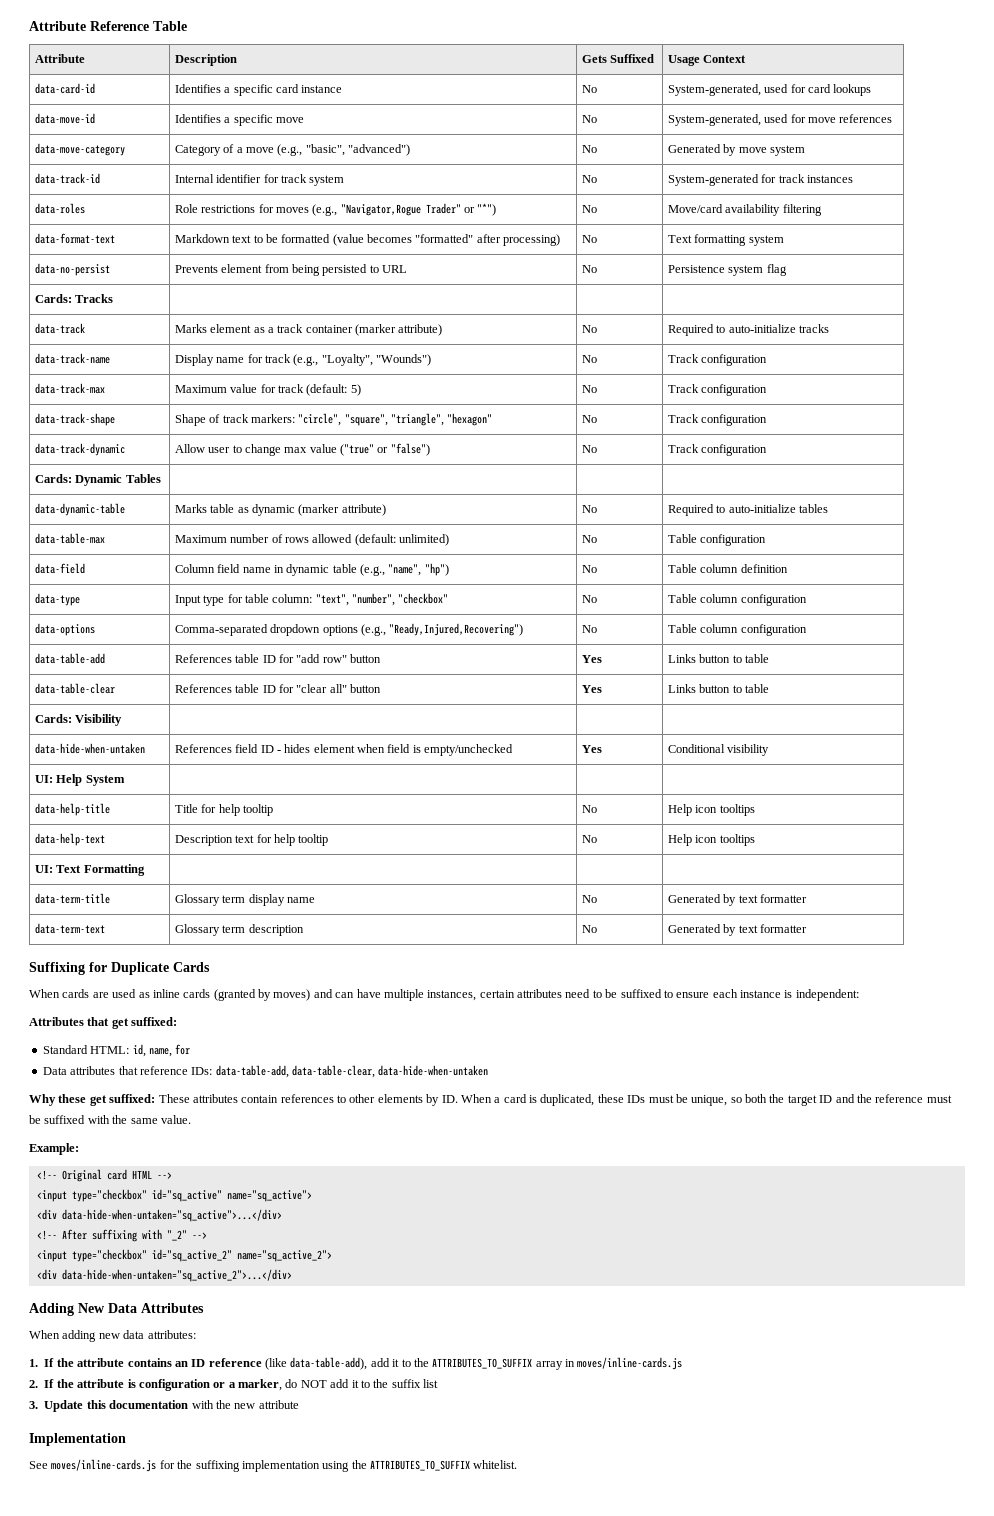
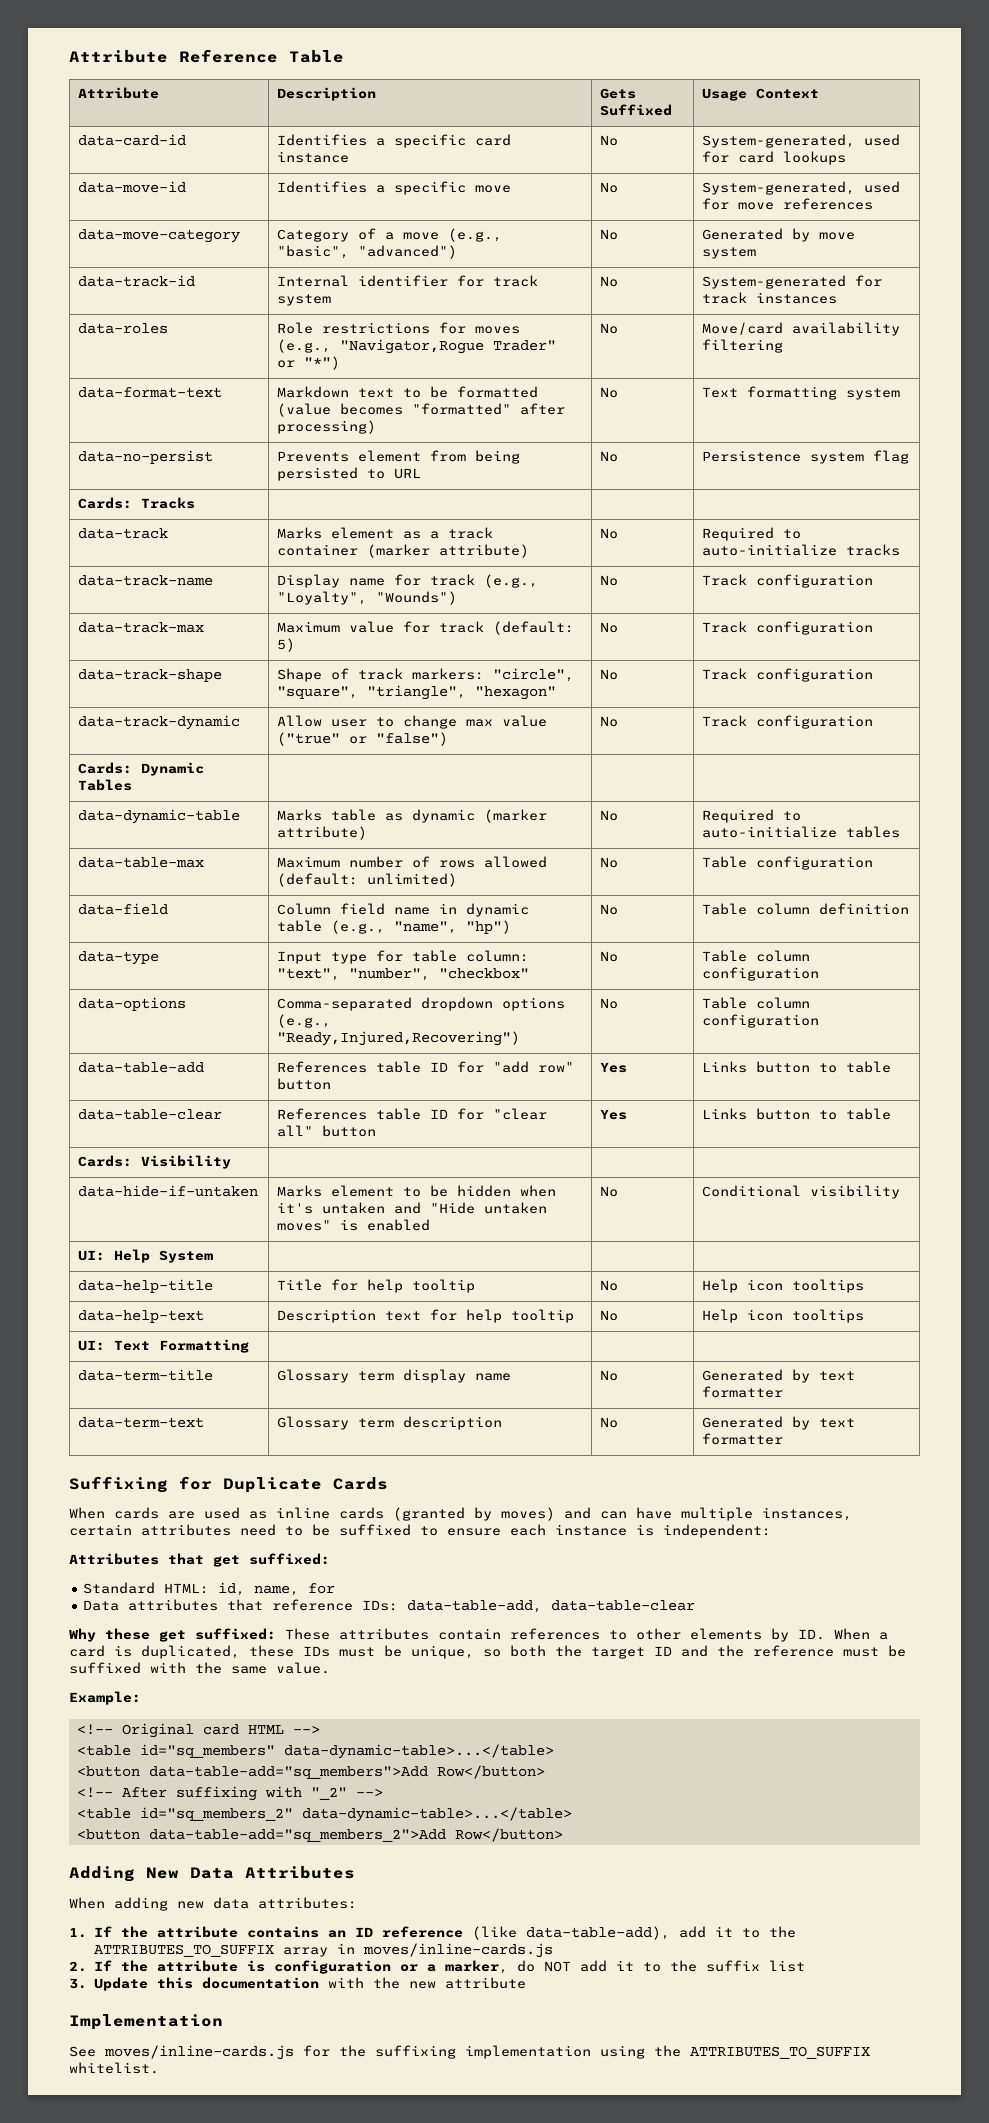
- data-hide-when-untaken | References field ID - hides element when field is empty/unchecked | Yes | Conditional visibility
+ data-hide-if-untaken | Marks element to be hidden when it's untaken and "Hide untaken moves" is enabled | No | Conditional visibility
- Data attributes that reference IDs: data-table-add, data-table-clear, data-hide-when-untaken
+ Data attributes that reference IDs: data-table-add, data-table-clear
- <input type="checkbox" id="sq_active" name="sq_active">
- <div data-hide-when-untaken="sq_active">...</div>
+ <table id="sq_members" data-dynamic-table>...</table>
+ <button data-table-add="sq_members">Add Row</button>
- <input type="checkbox" id="sq_active_2" name="sq_active_2">
- <div data-hide-when-untaken="sq_active_2">...</div>
+ <table id="sq_members_2" data-dynamic-table>...</table>
+ <button data-table-add="sq_members_2">Add Row</button>

